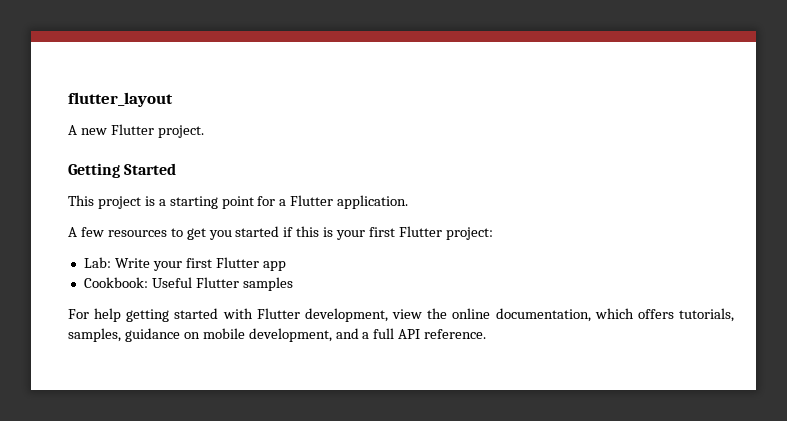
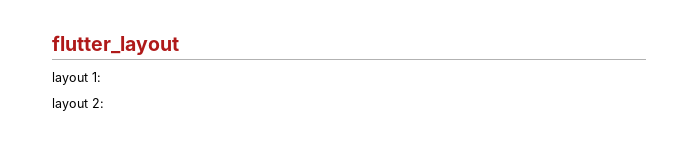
- A new Flutter project.
- Getting Started
- This project is a starting point for a Flutter application.
- A few resources to get you started if this is your first Flutter project:
- Lab: Write your first Flutter app
- Cookbook: Useful Flutter samples
- For help getting started with Flutter development, view the online documentation, which offers tutorials, samples, guidance on mobile development, and a full API reference.
+ layout 1:
+ layout 2:

